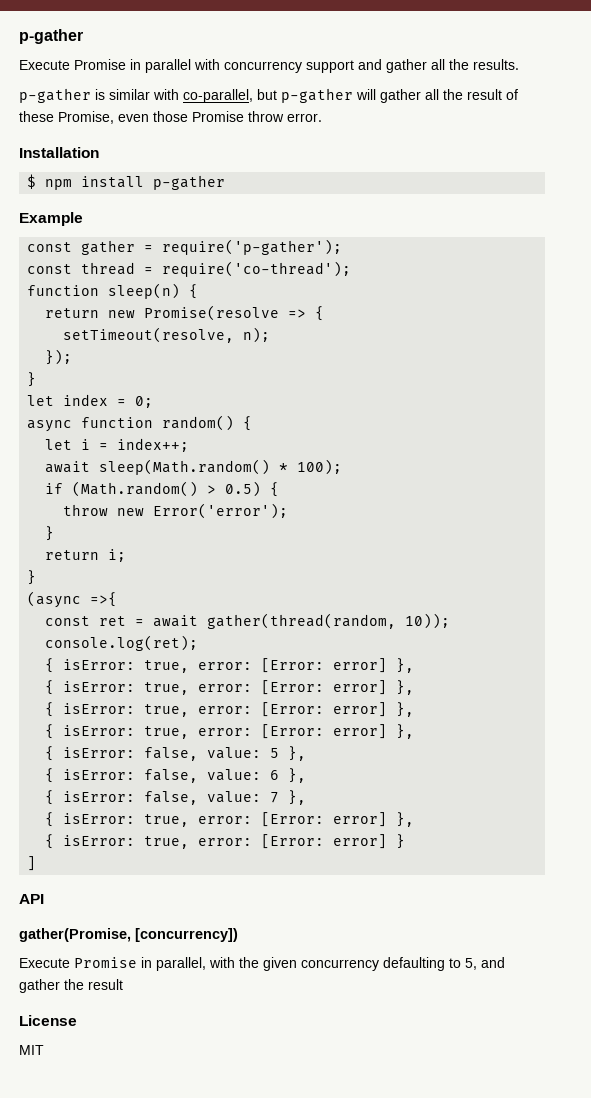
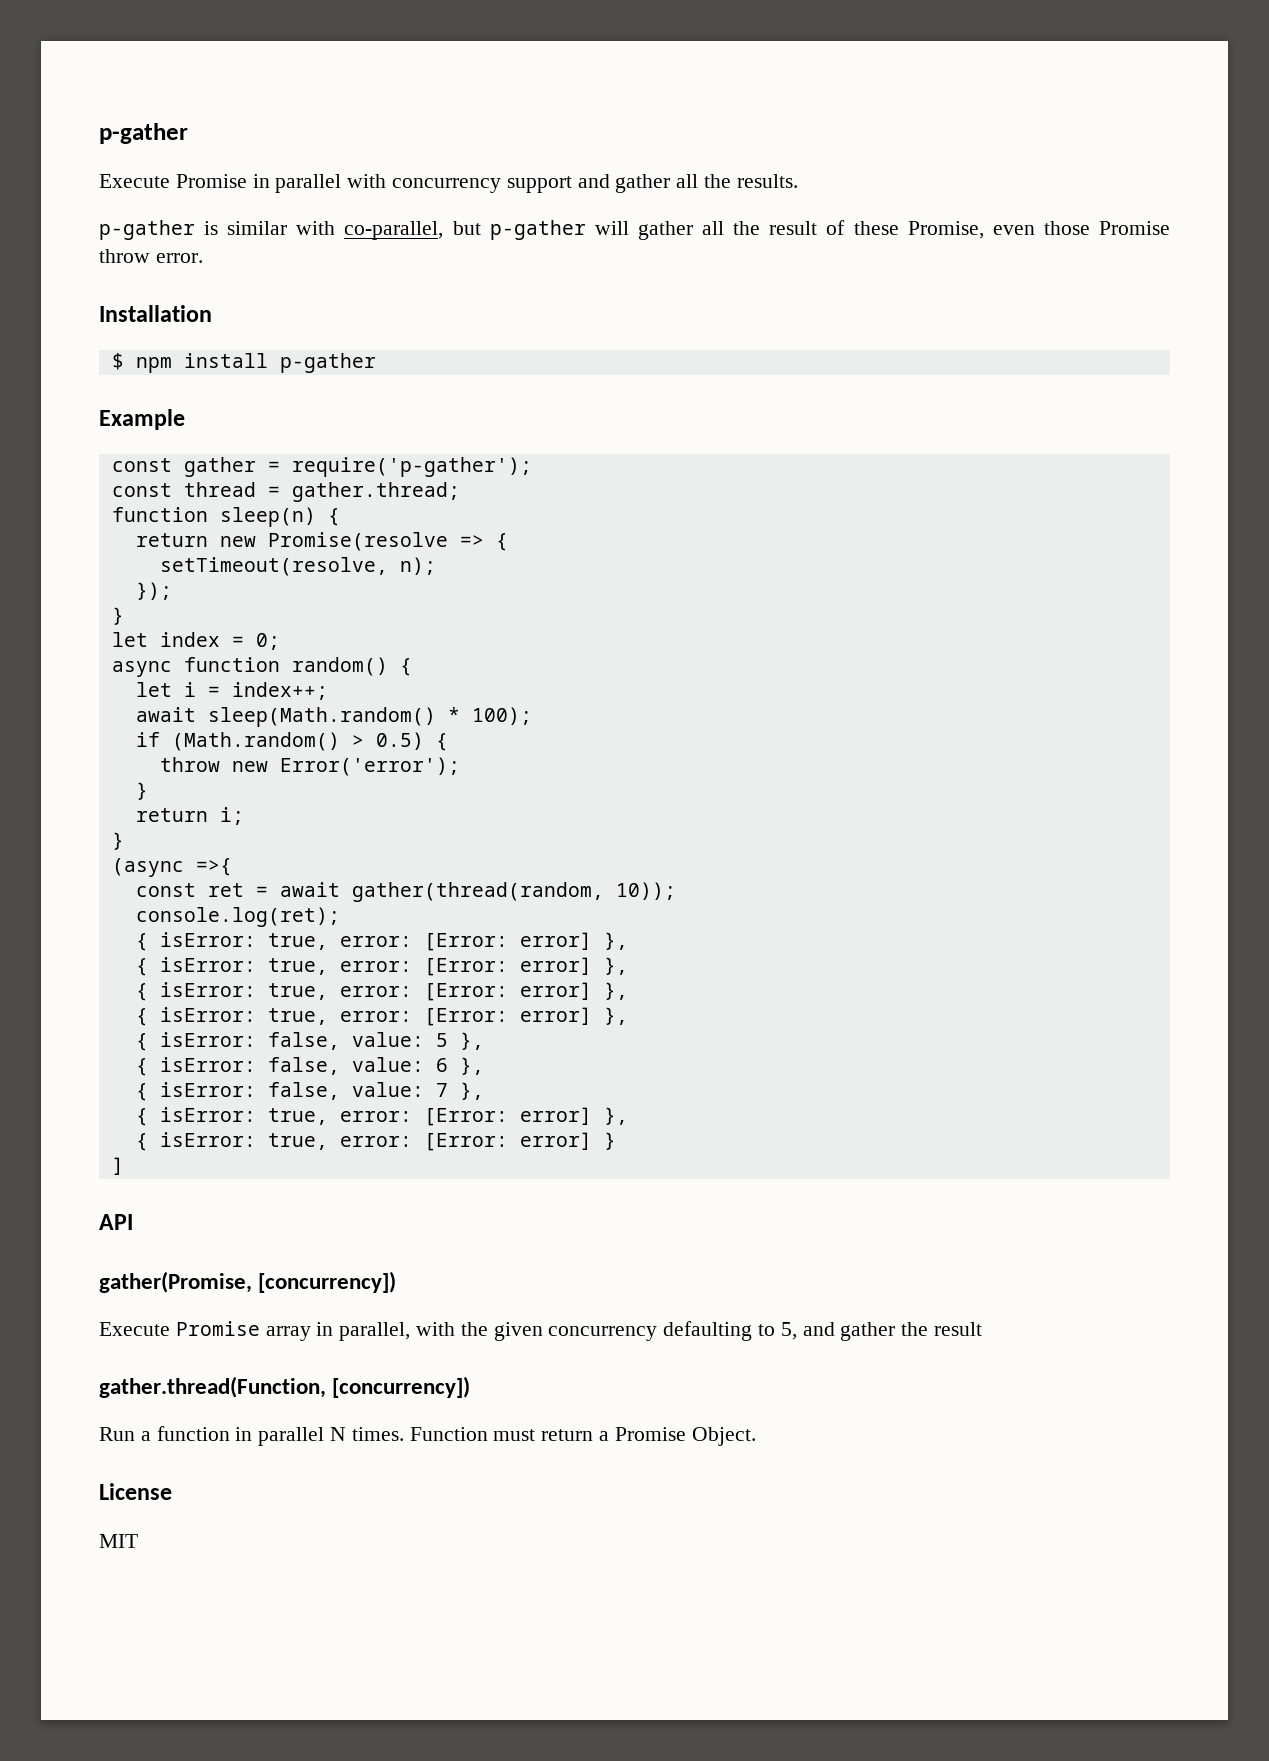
- const thread = require('co-thread');
+ const thread = gather.thread;
- Execute Promise in parallel, with the given concurrency defaulting to 5, and gather the result
+ Execute Promise array in parallel, with the given concurrency defaulting to 5, and gather the result
+ gather.thread(Function, [concurrency])
+ Run a function in parallel N times. Function must return a Promise Object.

